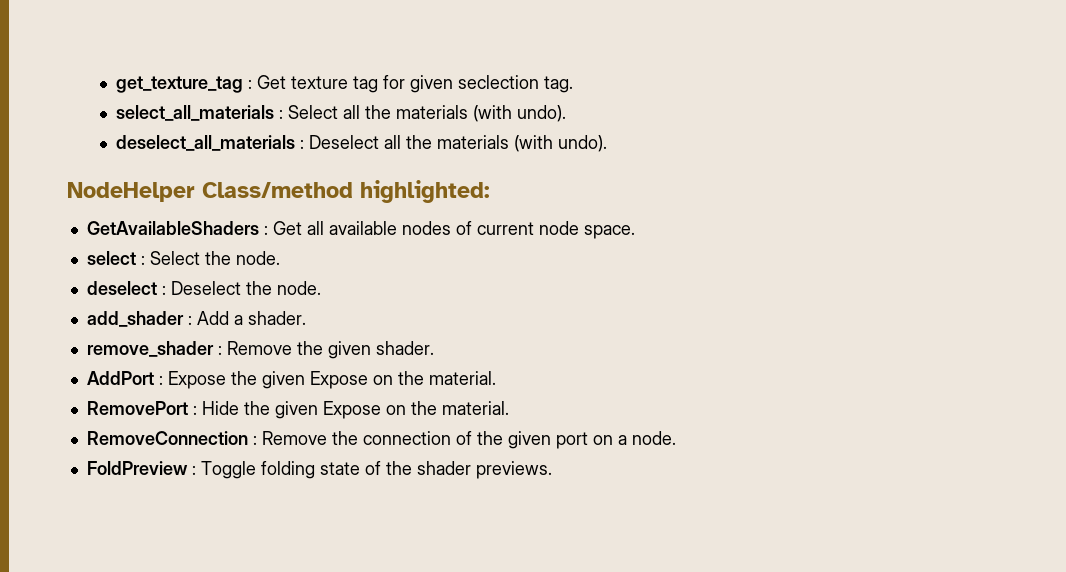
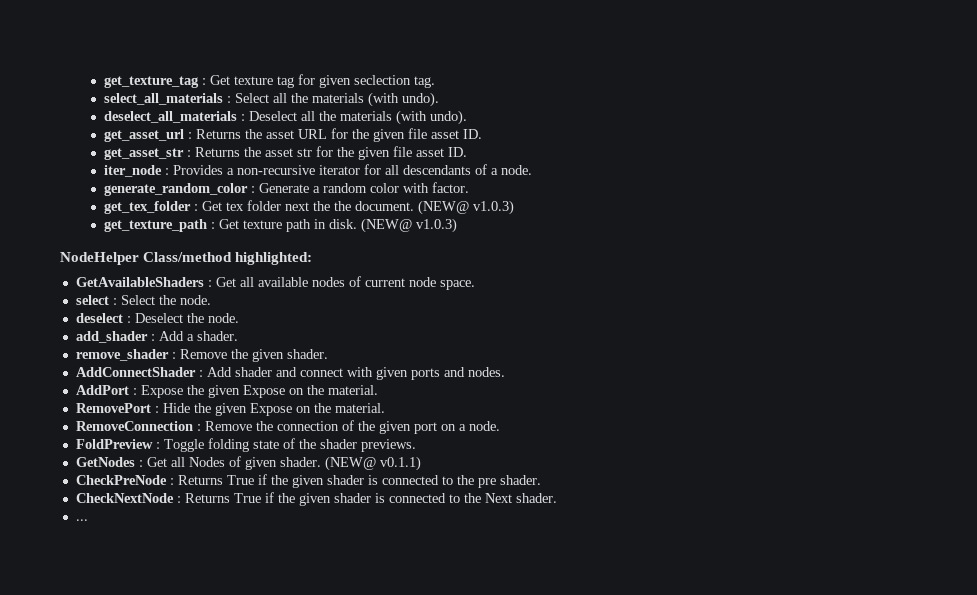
+ get_asset_url : Returns the asset URL for the given file asset ID.
+ get_asset_str : Returns the asset str for the given file asset ID.
+ iter_node : Provides a non-recursive iterator for all descendants of a node.
+ generate_random_color : Generate a random color with factor.
+ get_tex_folder : Get tex folder next the the document. (NEW@ v1.0.3)
+ get_texture_path : Get texture path in disk. (NEW@ v1.0.3)
+ AddConnectShader : Add shader and connect with given ports and nodes.
+ GetNodes : Get all Nodes of given shader. (NEW@ v0.1.1)
+ CheckPreNode : Returns True if the given shader is connected to the pre shader.
+ CheckNextNode : Returns True if the given shader is connected to the Next shader.
+ ...

